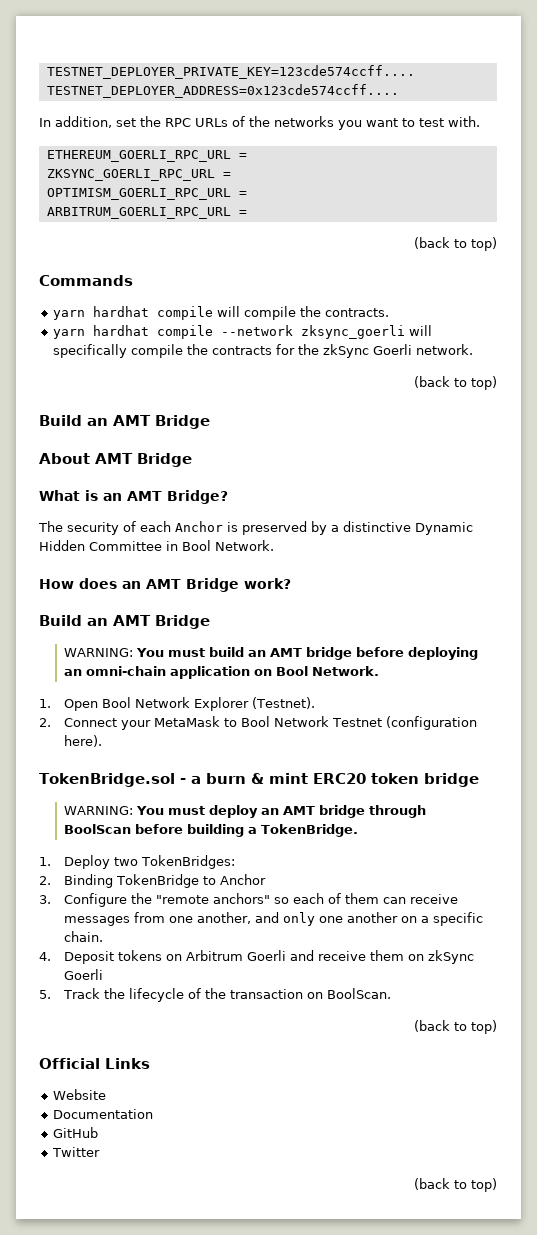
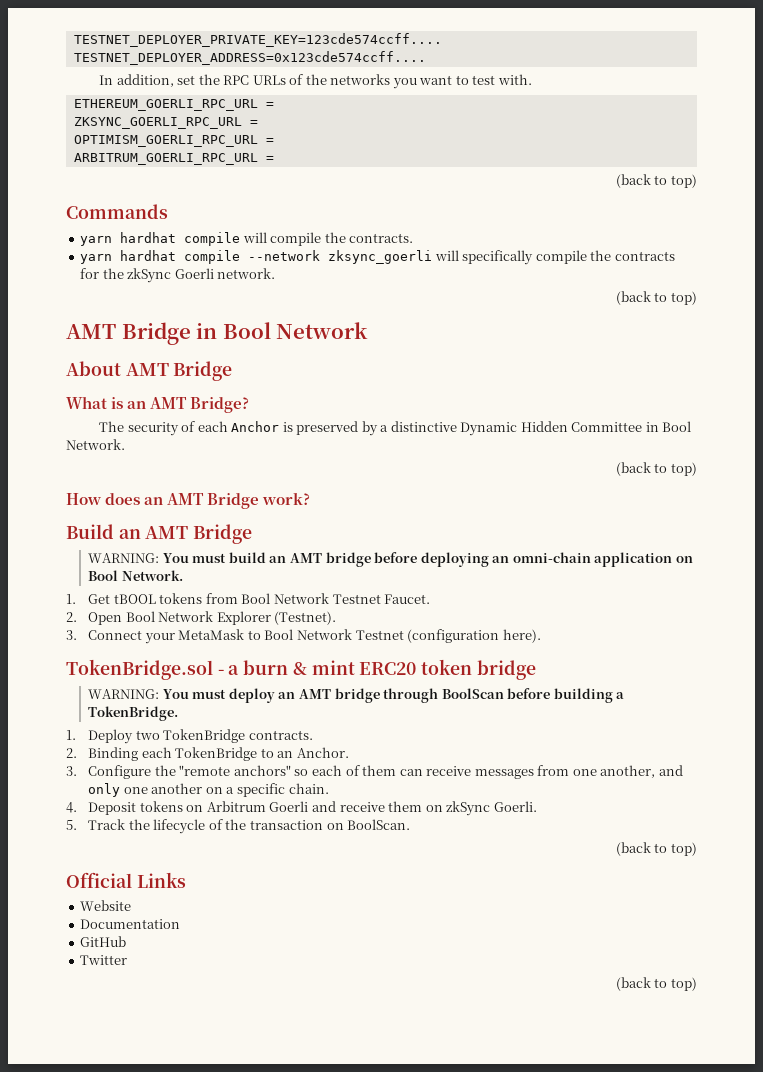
  yarn hardhat compile --network zksync_goerli will specifically compile the contracts for the zkSync Goerli network.
  (back to top)
- Build an AMT Bridge
+ AMT Bridge in Bool Network
  The security of each Anchor is preserved by a distinctive Dynamic Hidden Committee in Bool Network.
+ (back to top)
- 1. Open Bool Network Explorer (Testnet).
+ 1. Get tBOOL tokens from Bool Network Testnet Faucet.
+ 2. Open Bool Network Explorer (Testnet).
- 2. Connect your MetaMask to Bool Network Testnet (configuration here).
+ 3. Connect your MetaMask to Bool Network Testnet (configuration here).
- 1. Deploy two TokenBridges:
+ 1. Deploy two TokenBridge contracts.
- 2. Binding TokenBridge to Anchor
+ 2. Binding each TokenBridge to an Anchor.
- 4. Deposit tokens on Arbitrum Goerli and receive them on zkSync Goerli
+ 4. Deposit tokens on Arbitrum Goerli and receive them on zkSync Goerli.

